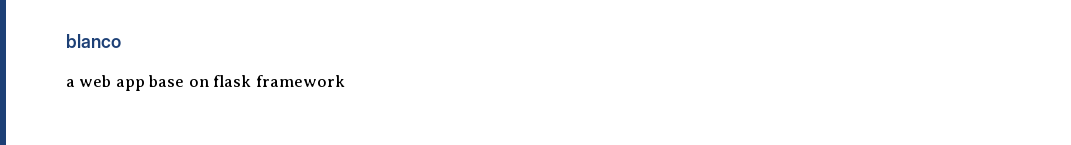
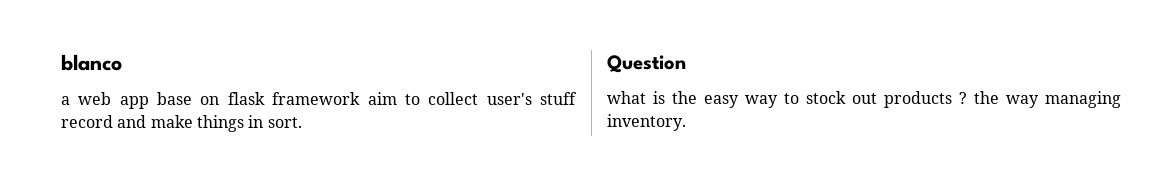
- a web app base on flask framework
+ a web app base on flask framework aim to collect user's stuff record and make things in sort.
+ Question
+ what is the easy way to stock out products ? the way managing inventory.

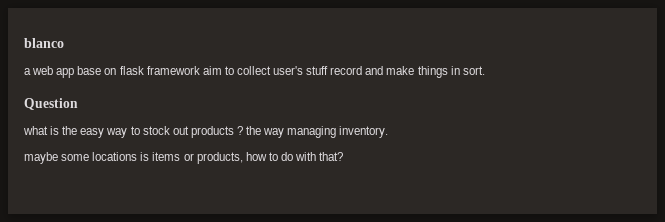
+ maybe some locations is items or products, how to do with that?

